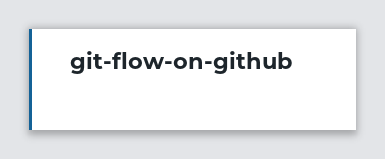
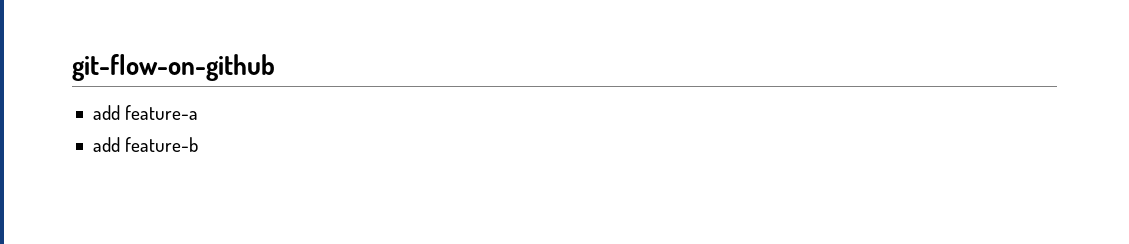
+ add feature-a
+ add feature-b

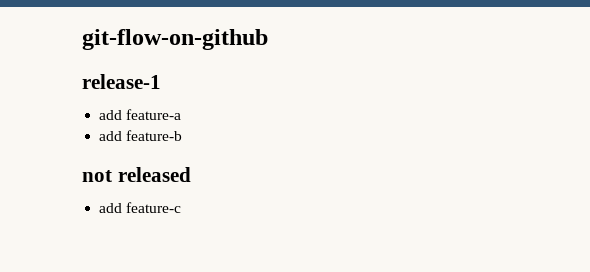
+ release-1
+ not released
+ add feature-c

